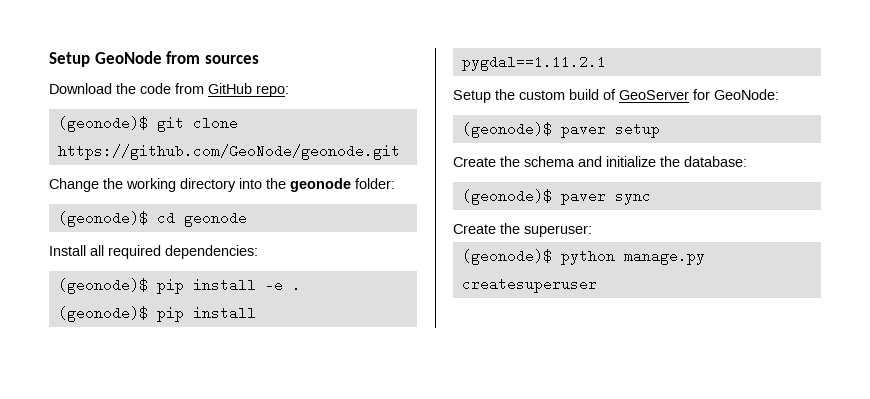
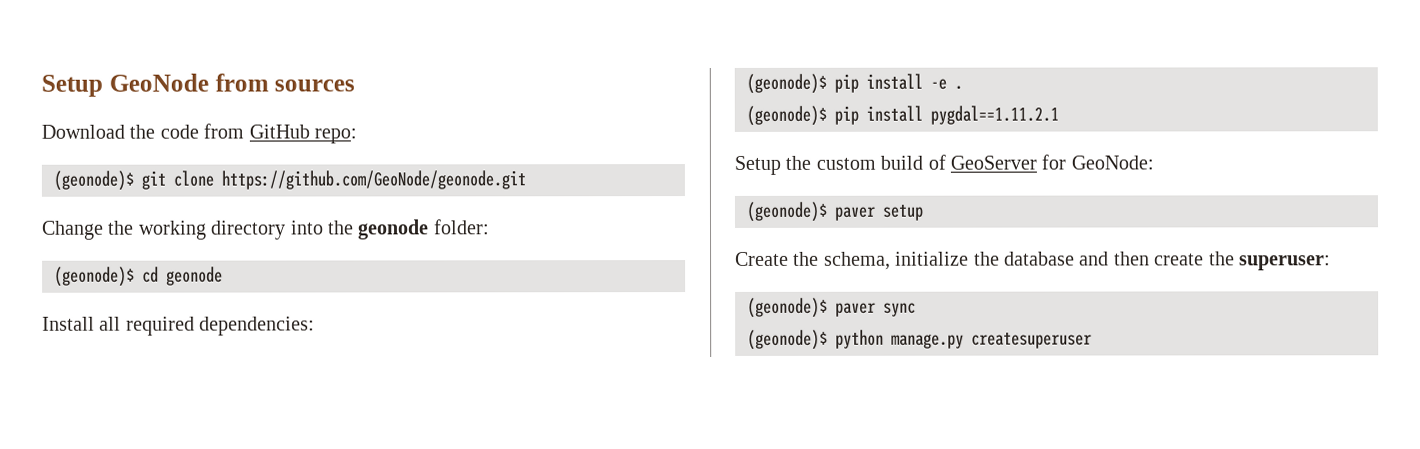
- Create the schema and initialize the database:
+ Create the schema, initialize the database and then create the superuser:
- Create the superuser:

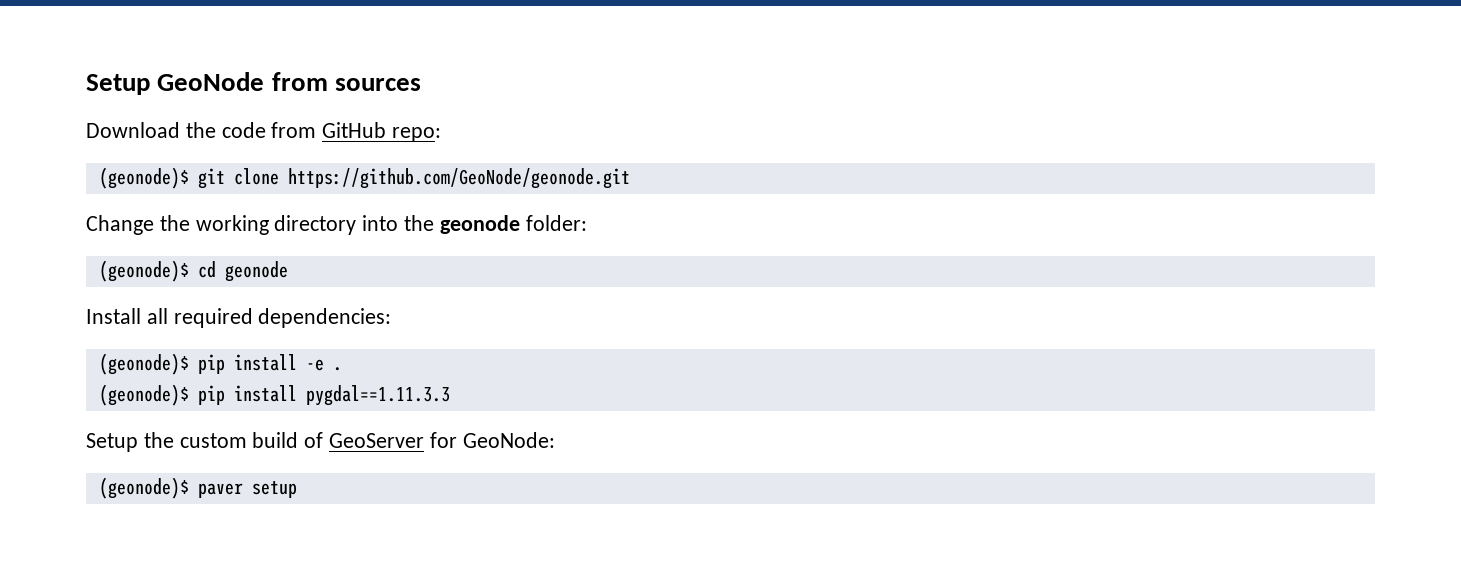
- (geonode)$ pip install pygdal==1.11.2.1
+ (geonode)$ pip install pygdal==1.11.3.3
- Create the schema, initialize the database and then create the superuser:
- (geonode)$ paver sync
- (geonode)$ python manage.py createsuperuser

